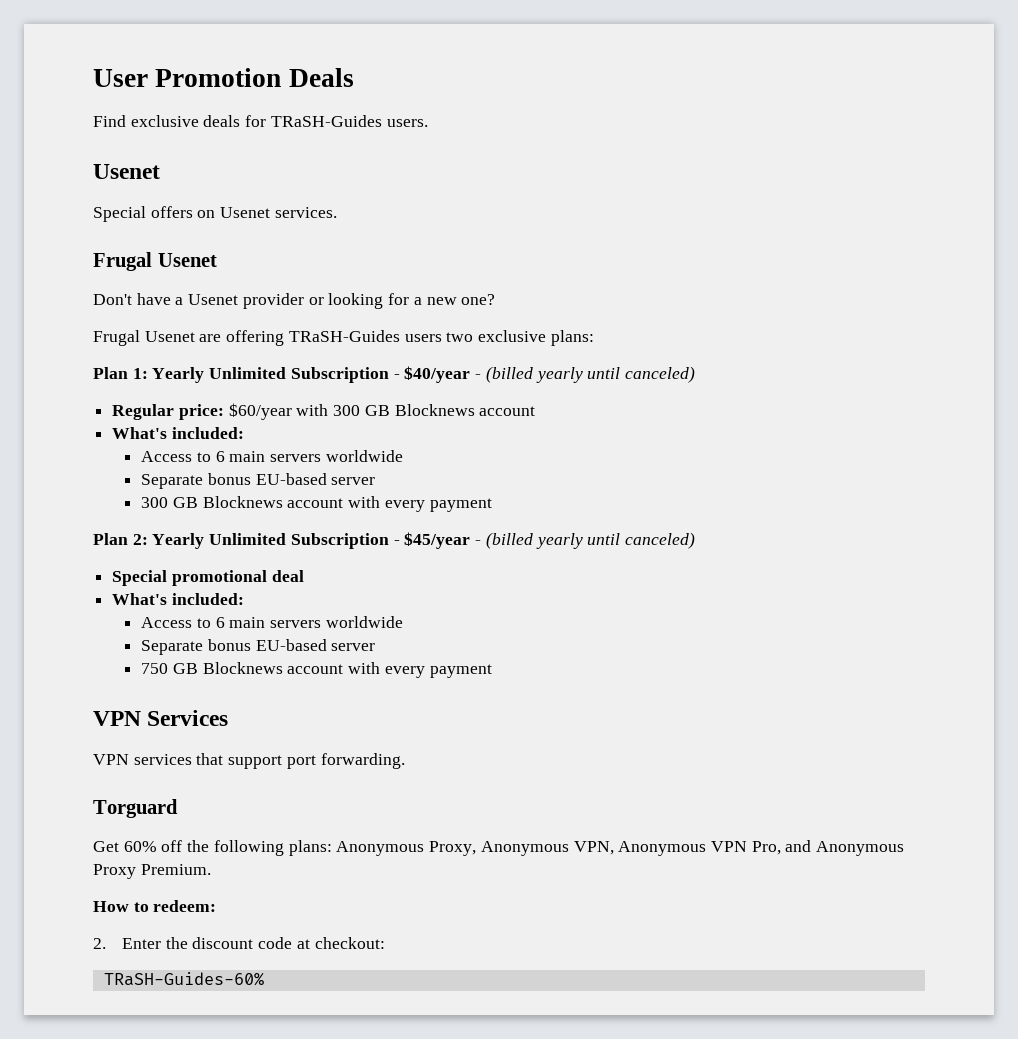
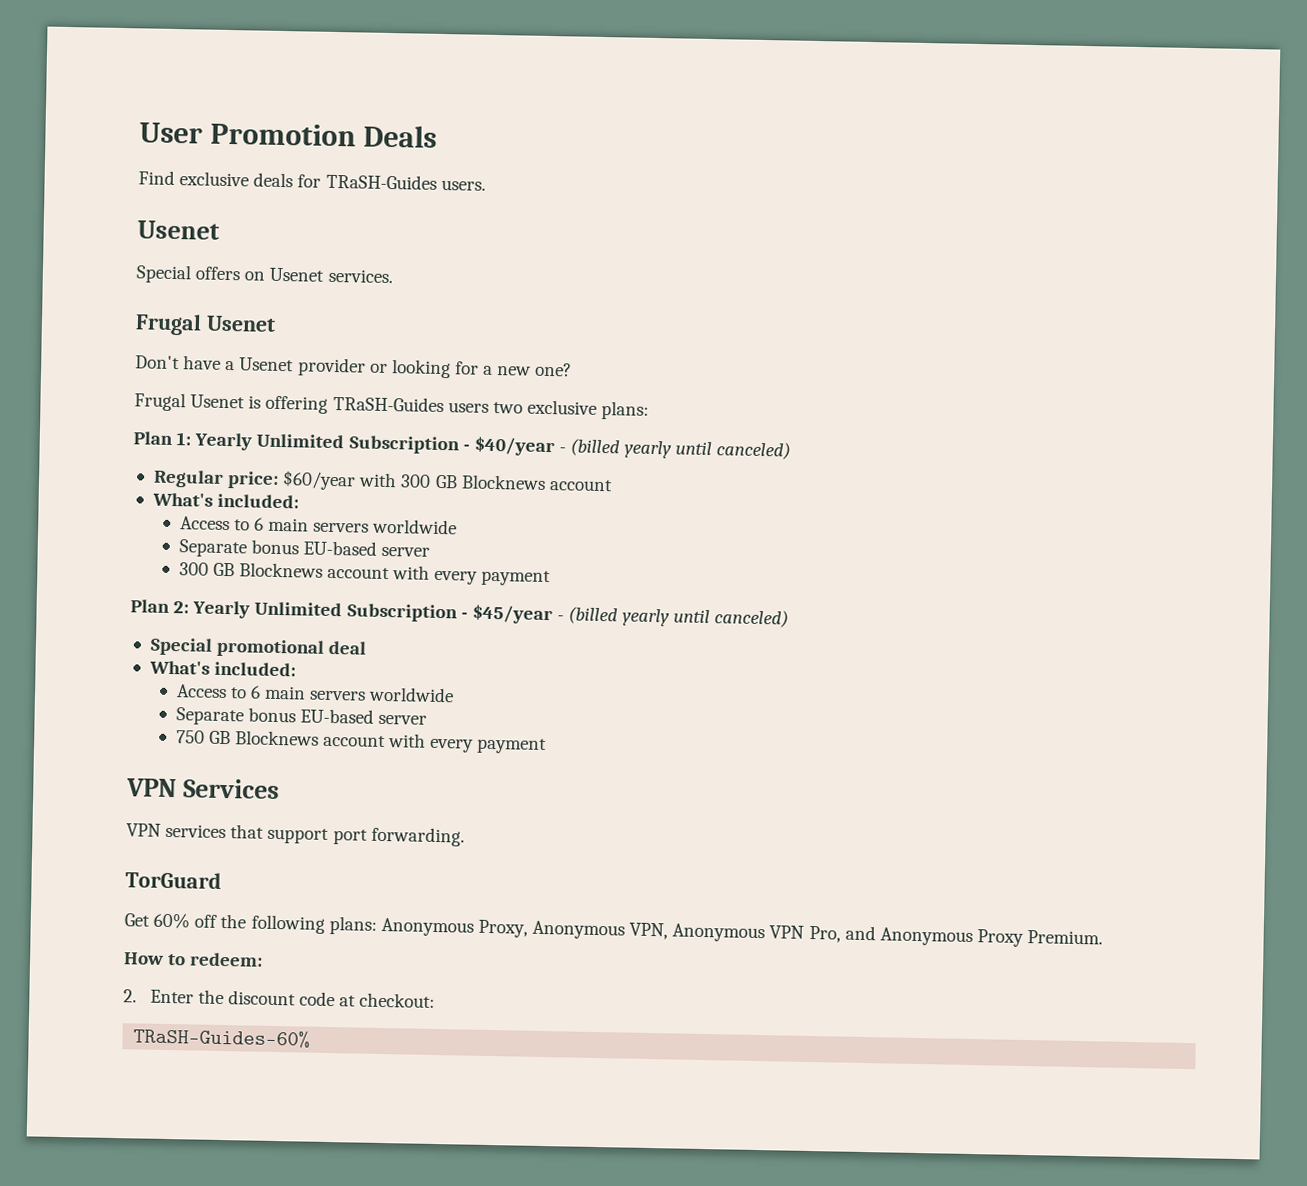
- Frugal Usenet are offering TRaSH-Guides users two exclusive plans:
+ Frugal Usenet is offering TRaSH-Guides users two exclusive plans:
- Torguard
+ TorGuard

